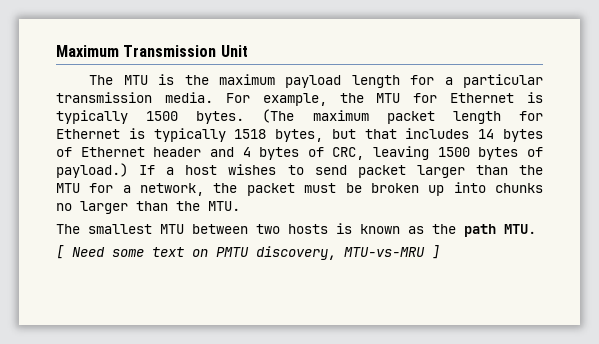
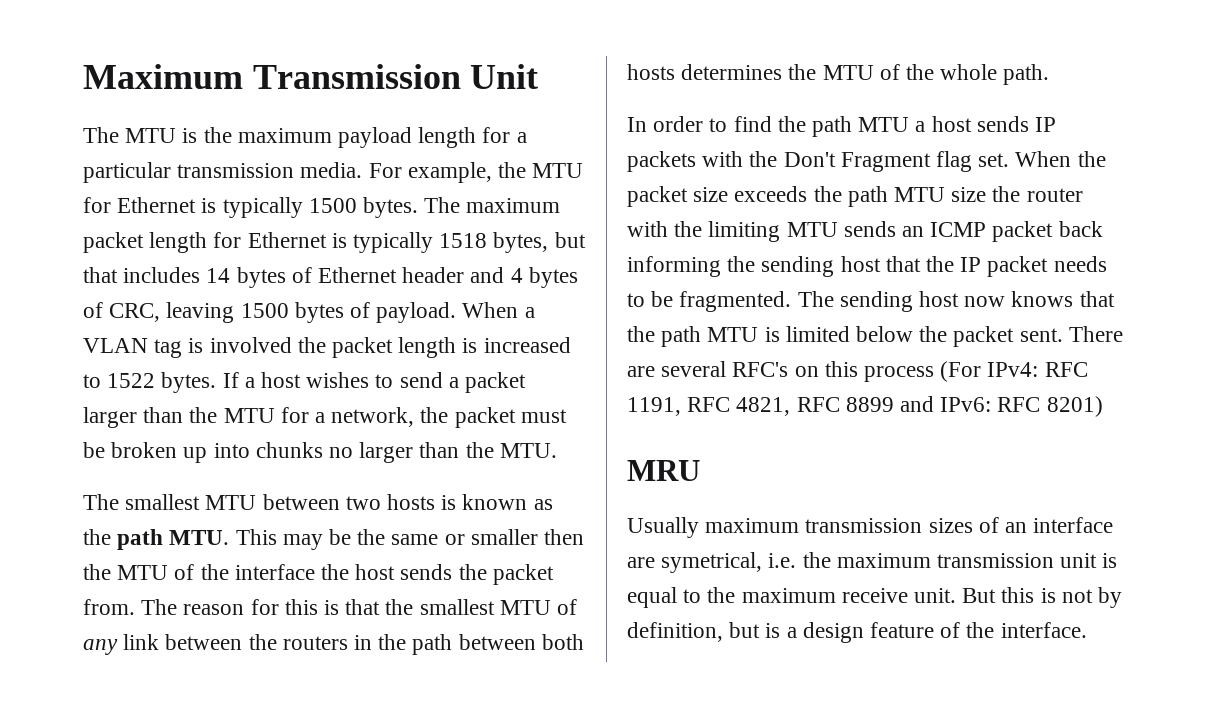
- (The maximum packet length for Ethernet is typically 1518 bytes, but that includes 14 bytes of Ethernet header and 4 bytes of CRC, leaving 1500 bytes of payload.)
+ The maximum packet length for Ethernet is typically 1518 bytes, but that includes 14 bytes of Ethernet header and 4 bytes of CRC, leaving 1500 bytes of payload. When a VLAN tag is involved the packet length is increased to 1522 bytes.
- If a host wishes to send packet larger than the MTU for a network, the packet must be broken up into chunks no larger than the MTU.
+ If a host wishes to send a packet larger than the MTU for a network, the packet must be broken up into chunks no larger than the MTU.
- The smallest MTU between two hosts is known as the path MTU.
- [ Need some text on PMTU discovery, MTU-vs-MRU ]
+ The smallest MTU between two hosts is known as the path MTU. This may be the same or smaller then the MTU of the interface the host sends the packet from. The reason for this is that the smallest MTU of any link between the routers in the path between both hosts determines the MTU of the whole path.
+ In order to find the path MTU a host sends IP packets with the Don't Fragment flag set. When the packet size exceeds the path MTU size the router with the limiting MTU sends an ICMP packet back informing the sending host that the IP packet needs to be fragmented. The sending host now knows that the path MTU is limited below the packet sent. There are several RFC's on this process (For IPv4: RFC 1191, RFC 4821, RFC 8899 and IPv6: RFC 8201)
+ MRU
+ Usually maximum transmission sizes of an interface are symetrical, i.e. the maximum transmission unit is equal to the maximum receive unit. But this is not by definition, but is a design feature of the interface.

